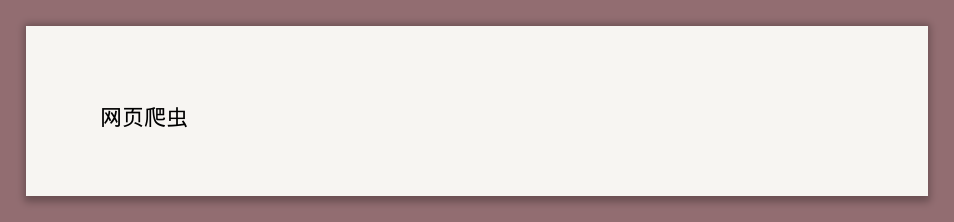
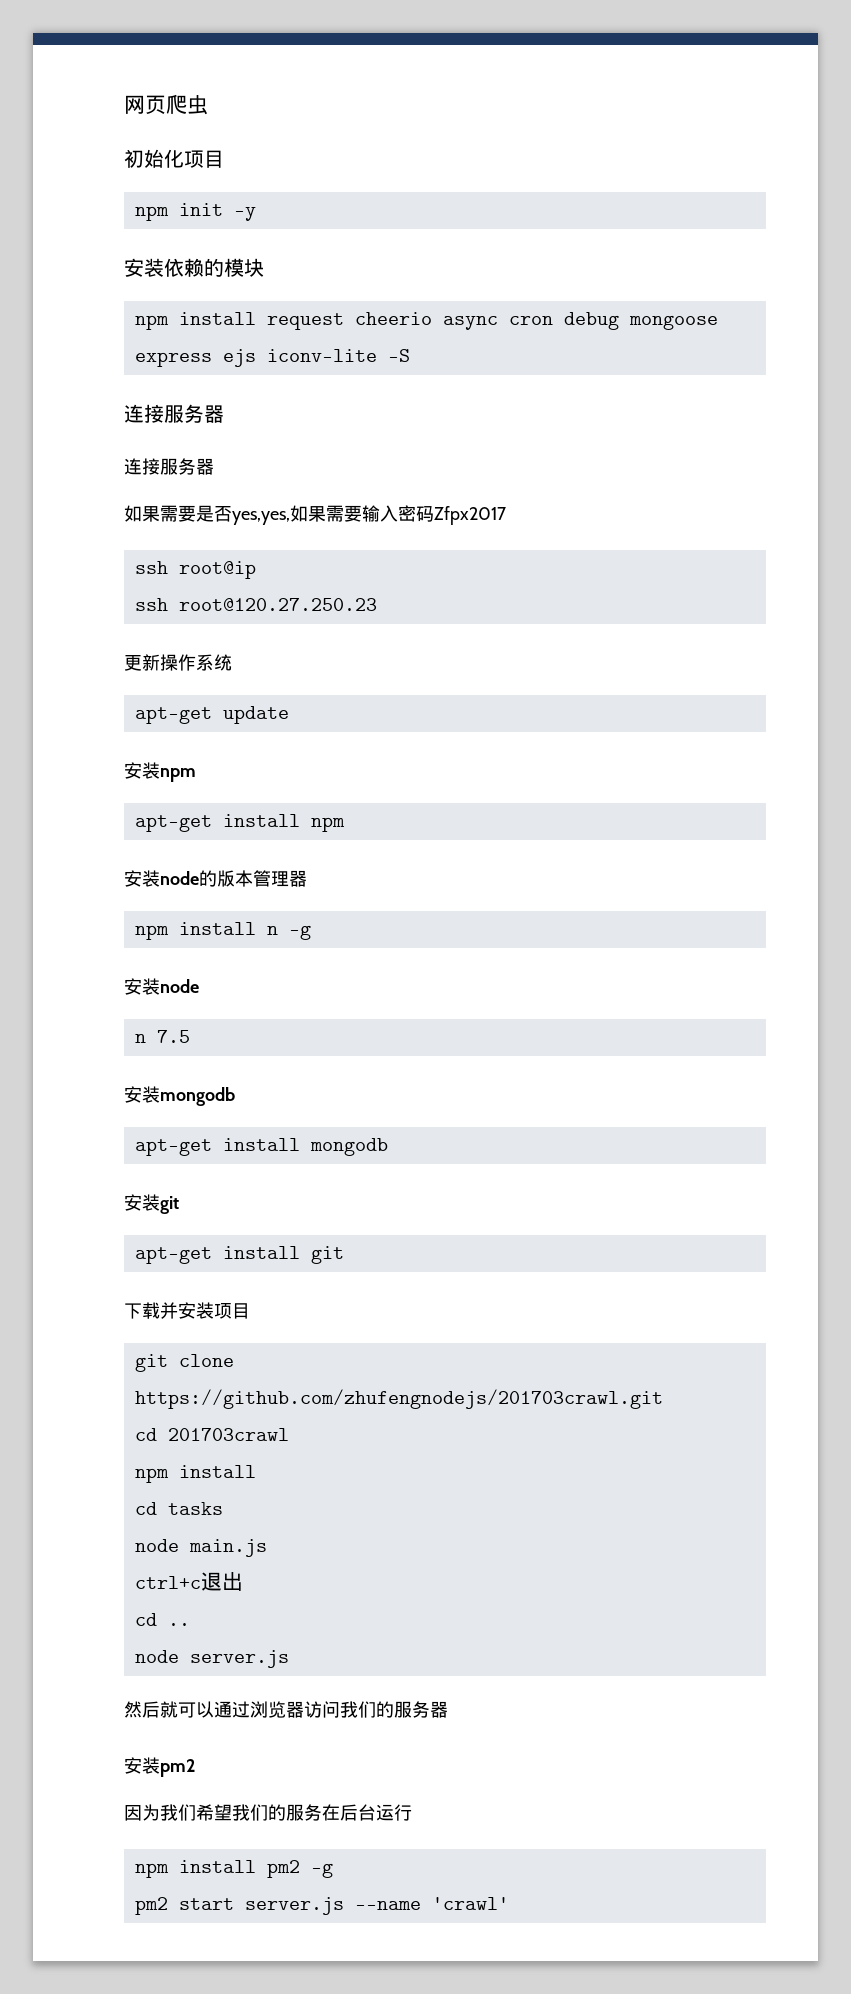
+ 初始化项目
+ npm init -y
+ 安装依赖的模块
+ npm install request cheerio async cron debug mongoose express ejs iconv-lite -S
+ 连接服务器
+ 连接服务器
+ 如果需要是否yes,yes,如果需要输入密码Zfpx2017
+ ssh root@ip
+ ssh root@120.27.250.23
+ 更新操作系统
+ apt-get update
+ 安装npm
+ apt-get install npm
+ 安装node的版本管理器
+ npm install n -g
+ 安装node
+ n 7.5
+ 安装mongodb
+ apt-get install mongodb
+ 安装git
+ apt-get install git
+ 下载并安装项目
+ git clone https://github.com/zhufengnodejs/201703crawl.git
+ cd 201703crawl
+ npm install
+ cd tasks
+ node main.js
+ ctrl+c退出
+ cd ..
+ node server.js
+ 然后就可以通过浏览器访问我们的服务器
+ 安装pm2
+ 因为我们希望我们的服务在后台运行
+ npm install pm2 -g
+ pm2 start server.js --name 'crawl'

